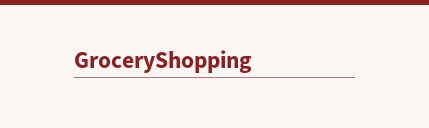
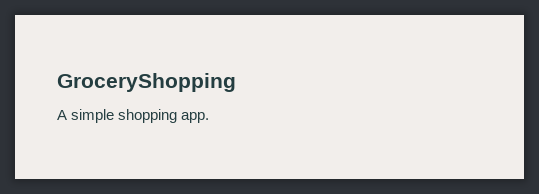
+ A simple shopping app.

